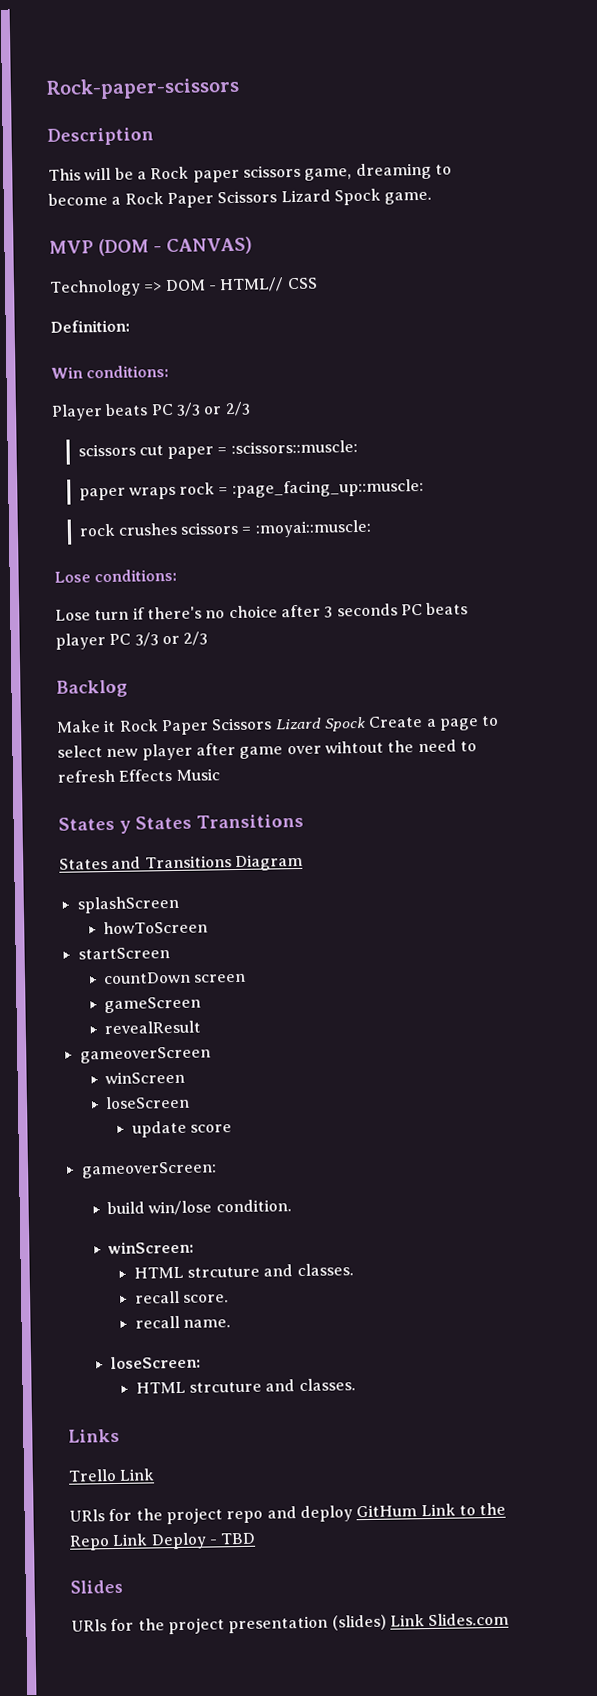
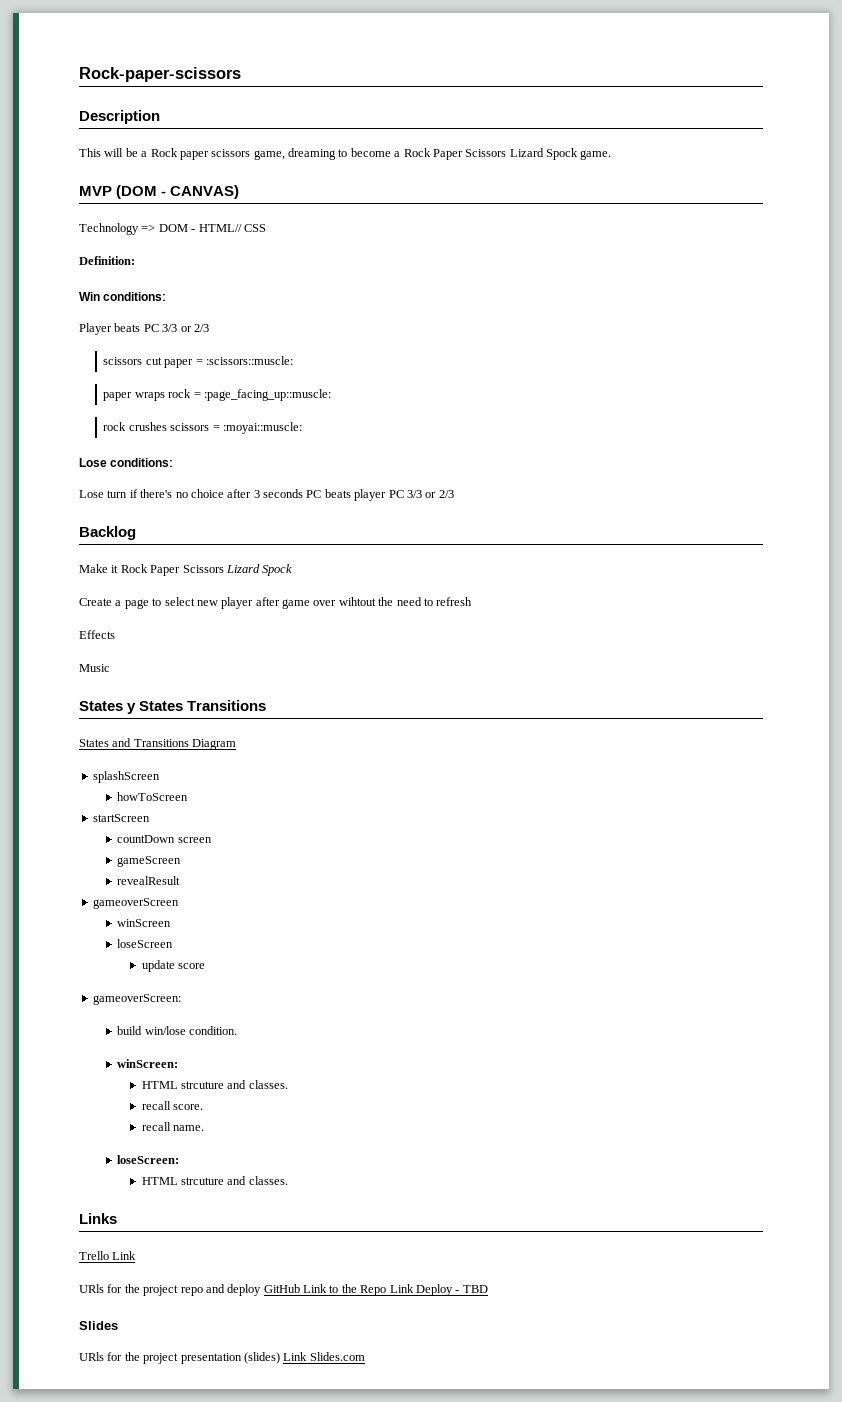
- Make it Rock Paper Scissors Lizard Spock Create a page to select new player after game over wihtout the need to refresh Effects Music
+ Make it Rock Paper Scissors Lizard Spock
+ Create a page to select new player after game over wihtout the need to refresh
+ Effects
+ Music
- URls for the project repo and deploy GitHum Link to the Repo Link Deploy - TBD
+ URls for the project repo and deploy GitHub Link to the Repo Link Deploy - TBD

